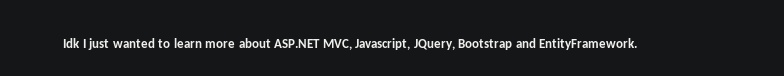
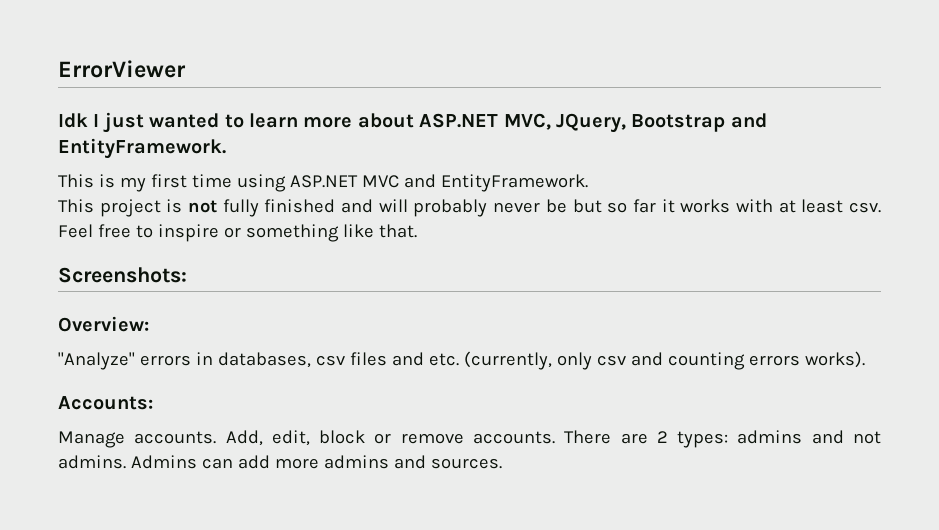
+ ErrorViewer
- Idk I just wanted to learn more about ASP.NET MVC, Javascript, JQuery, Bootstrap and EntityFramework.
+ Idk I just wanted to learn more about ASP.NET MVC, JQuery, Bootstrap and EntityFramework.
+ This is my first time using ASP.NET MVC and EntityFramework.
+ This project is not fully finished and will probably never be but so far it works with at least csv. Feel free to inspire or something like that.
+ Screenshots:
+ Overview:
+ "Analyze" errors in databases, csv files and etc. (currently, only csv and counting errors works).
+ Accounts:
+ Manage accounts. Add, edit, block or remove accounts. There are 2 types: admins and not admins. Admins can add more admins and sources.

